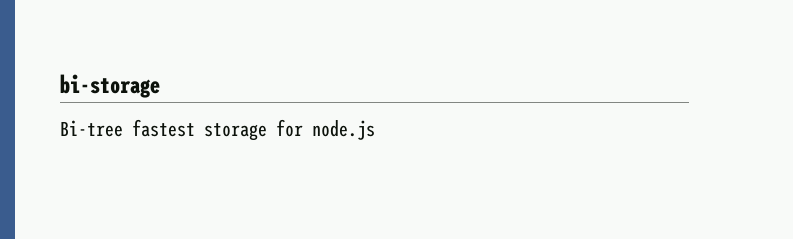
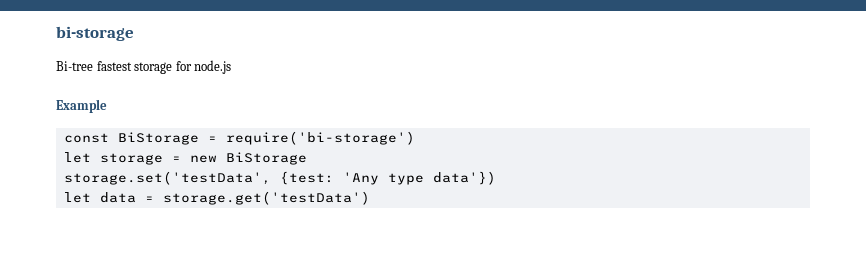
+ Example
+ const BiStorage = require('bi-storage')
+ let storage = new BiStorage
+ storage.set('testData', {test: 'Any type data'})
+ let data = storage.get('testData')

